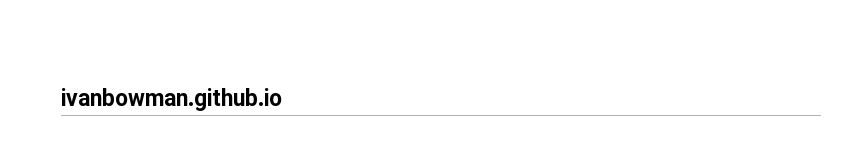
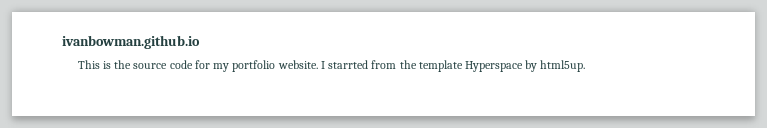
+ This is the source code for my portfolio website. I starrted from the template Hyperspace by html5up.

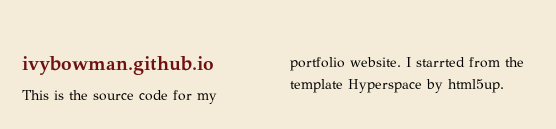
- ivanbowman.github.io
+ ivybowman.github.io

